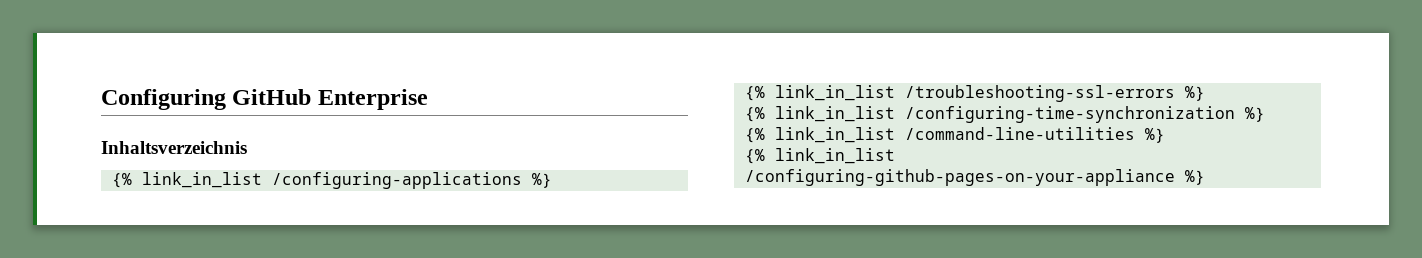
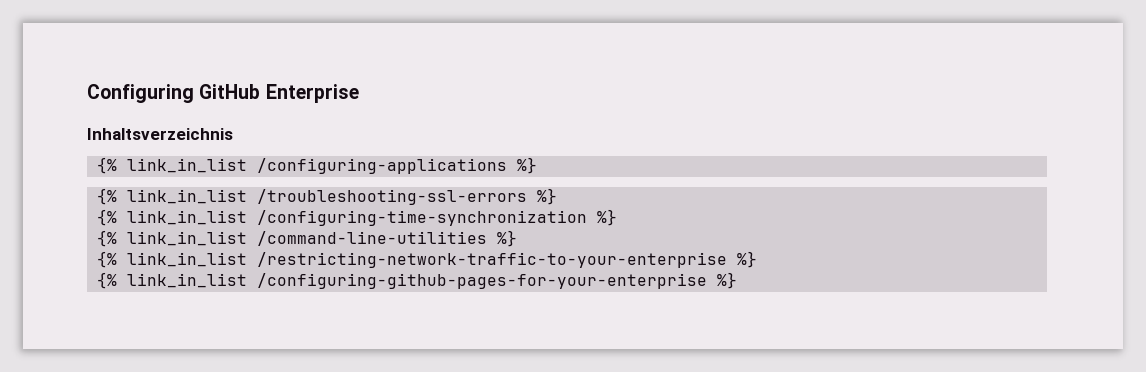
- {% link_in_list /configuring-github-pages-on-your-appliance %}
+ {% link_in_list /restricting-network-traffic-to-your-enterprise %}
+ {% link_in_list /configuring-github-pages-for-your-enterprise %}

